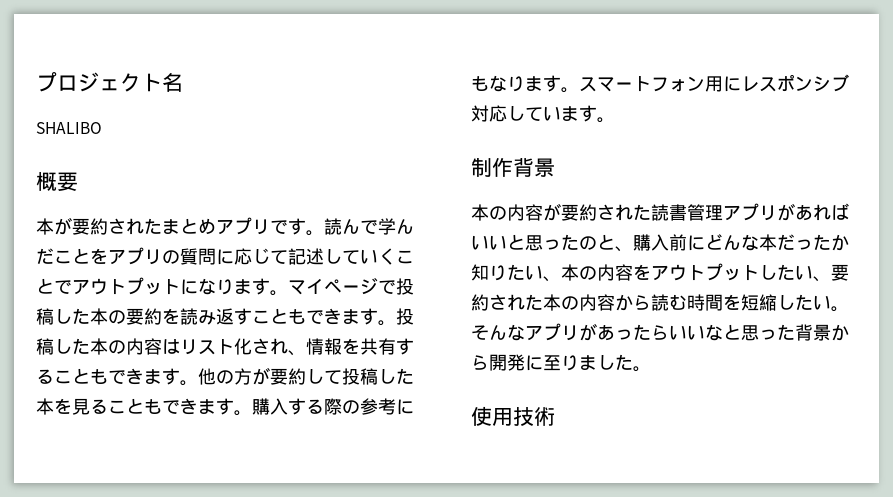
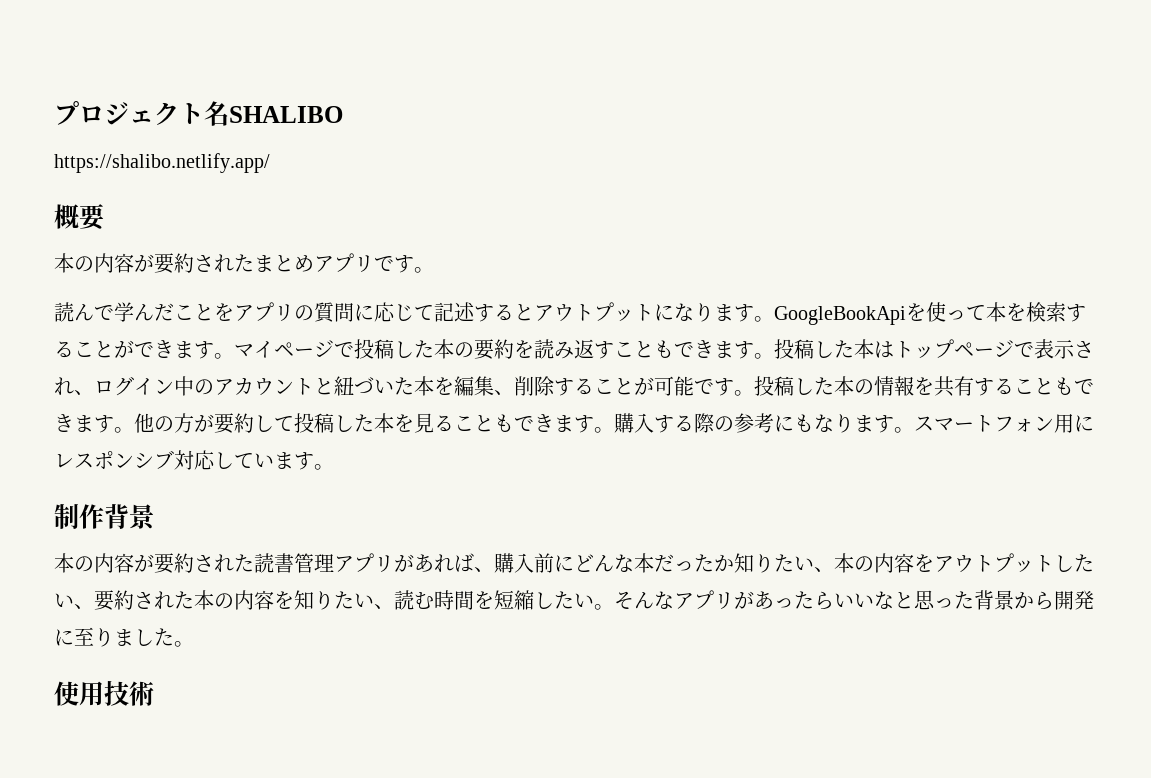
- プロジェクト名
- SHALIBO
+ プロジェクト名SHALIBO
+ https://shalibo.netlify.app/
- 本が要約されたまとめアプリです。読んで学んだことをアプリの質問に応じて記述していくことでアウトプットになります。
+ 本の内容が要約されたまとめアプリです。
+ 読んで学んだことをアプリの質問に応じて記述するとアウトプットになります。
+ GoogleBookApiを使って本を検索することができます。
- 投稿した本の内容はリスト化され、情報を共有することもできます。
+ 投稿した本はトップページで表示され、ログイン中のアカウントと紐づいた本を編集、削除することが可能です。投稿した本の情報を共有することもできます。
- 本の内容が要約された読書管理アプリがあればいいと思ったのと、購入前にどんな本だったか知りたい、本の内容をアウトプットしたい、要約された本の内容から読む時間を短縮したい。
+ 本の内容が要約された読書管理アプリがあれば、購入前にどんな本だったか知りたい、本の内容をアウトプットしたい、要約された本の内容を知りたい、読む時間を短縮したい。

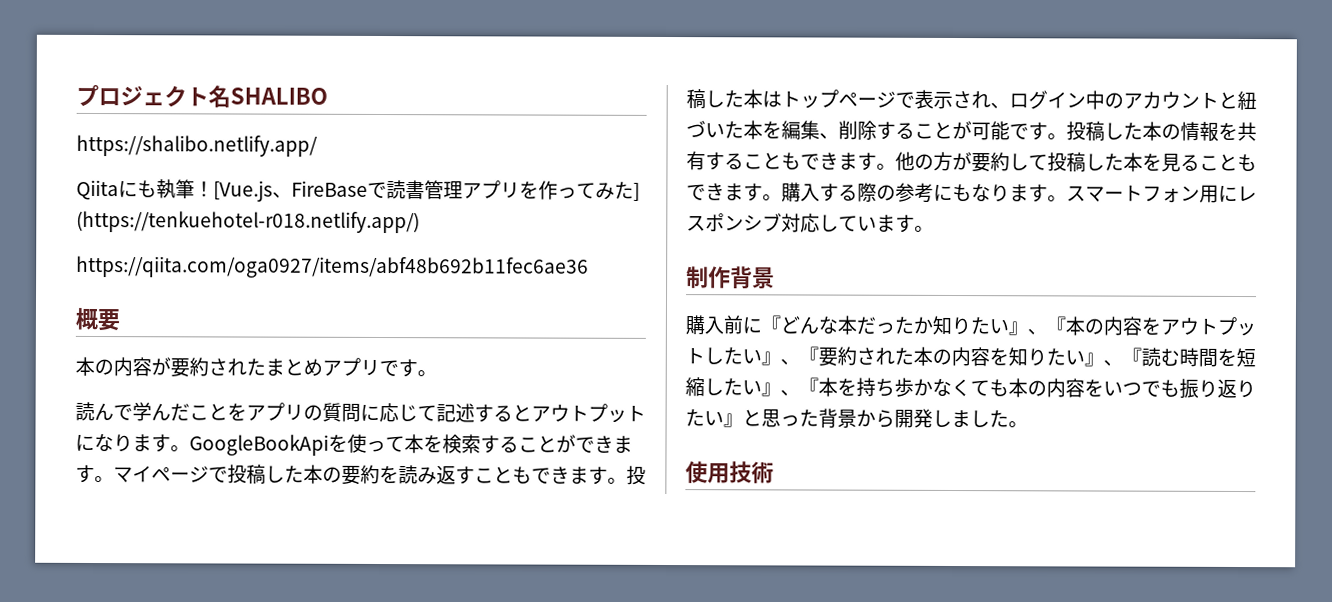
+ Qiitaにも執筆！[Vue.js、FireBaseで読書管理アプリを作ってみた] (https://tenkuehotel-r018.netlify.app/)
+ https://qiita.com/oga0927/items/abf48b692b11fec6ae36
- 本の内容が要約された読書管理アプリがあれば、購入前にどんな本だったか知りたい、本の内容をアウトプットしたい、要約された本の内容を知りたい、読む時間を短縮したい。そんなアプリがあったらいいなと思った背景から開発に至りました。
+ 購入前に『どんな本だったか知りたい』、『本の内容をアウトプットしたい』、『要約された本の内容を知りたい』、『読む時間を短縮したい』、『本を持ち歩かなくても本の内容をいつでも振り返りたい』と思った背景から開発しました。

